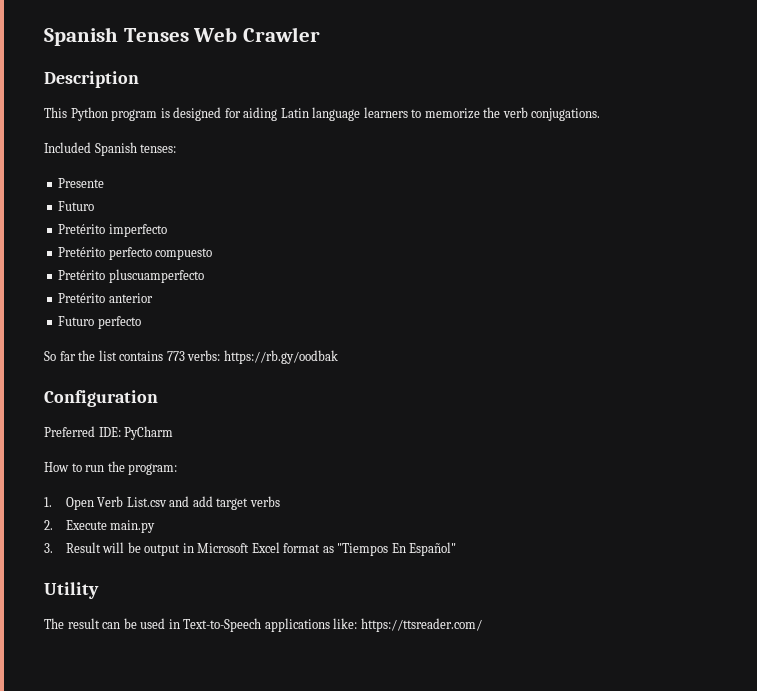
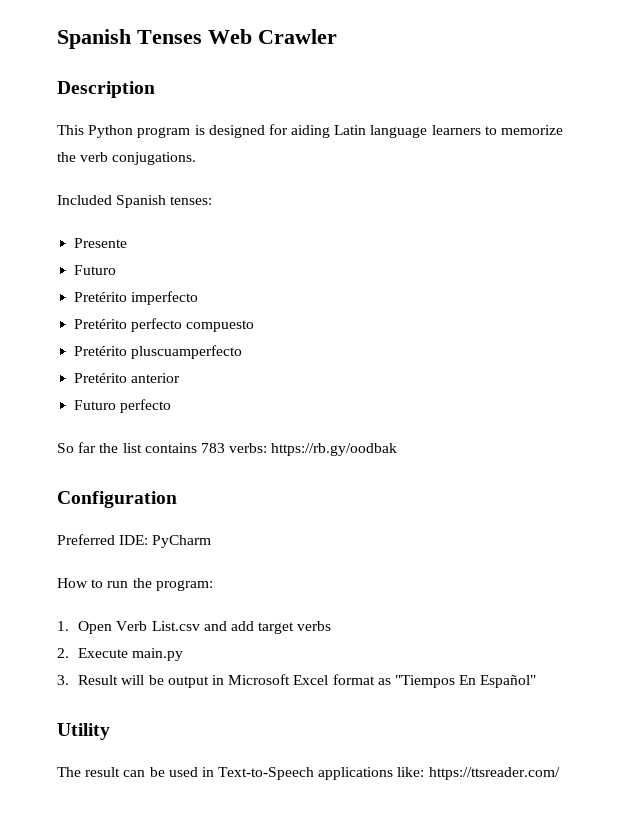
- So far the list contains 773 verbs: https://rb.gy/oodbak
+ So far the list contains 783 verbs: https://rb.gy/oodbak

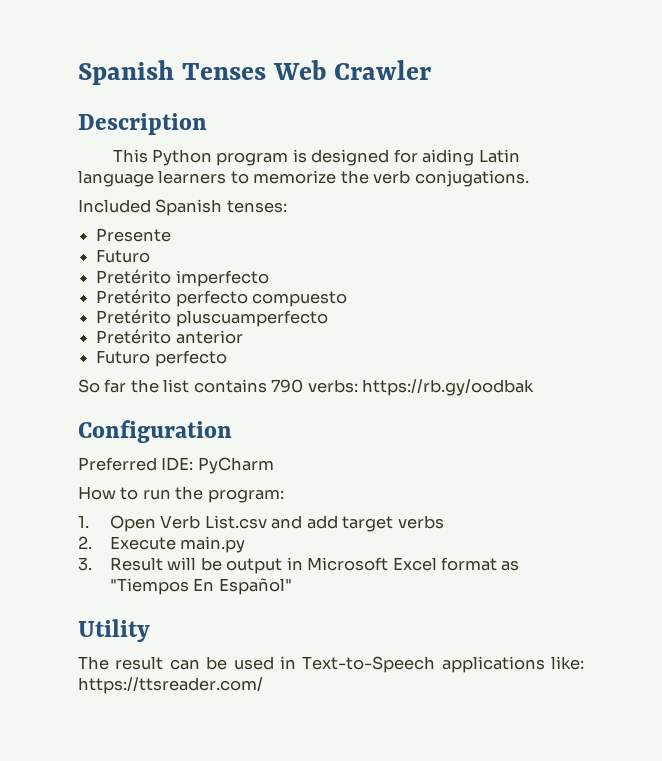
- So far the list contains 783 verbs: https://rb.gy/oodbak
+ So far the list contains 790 verbs: https://rb.gy/oodbak

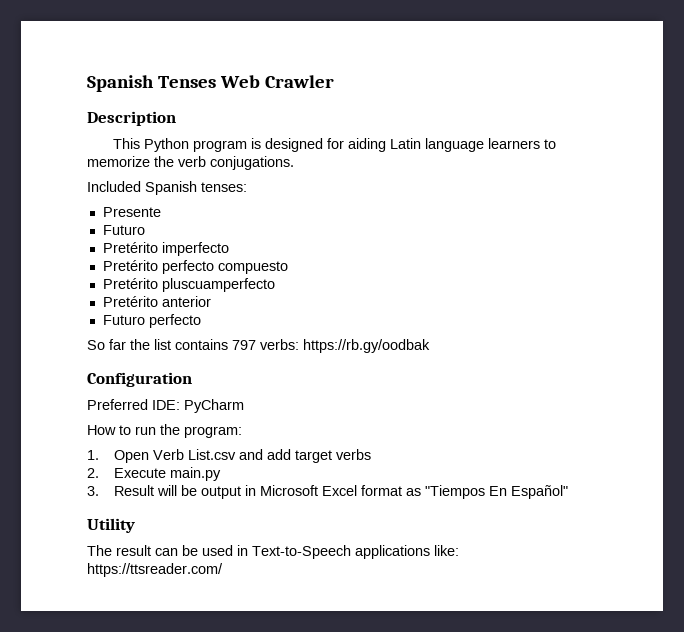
- So far the list contains 790 verbs: https://rb.gy/oodbak
+ So far the list contains 797 verbs: https://rb.gy/oodbak

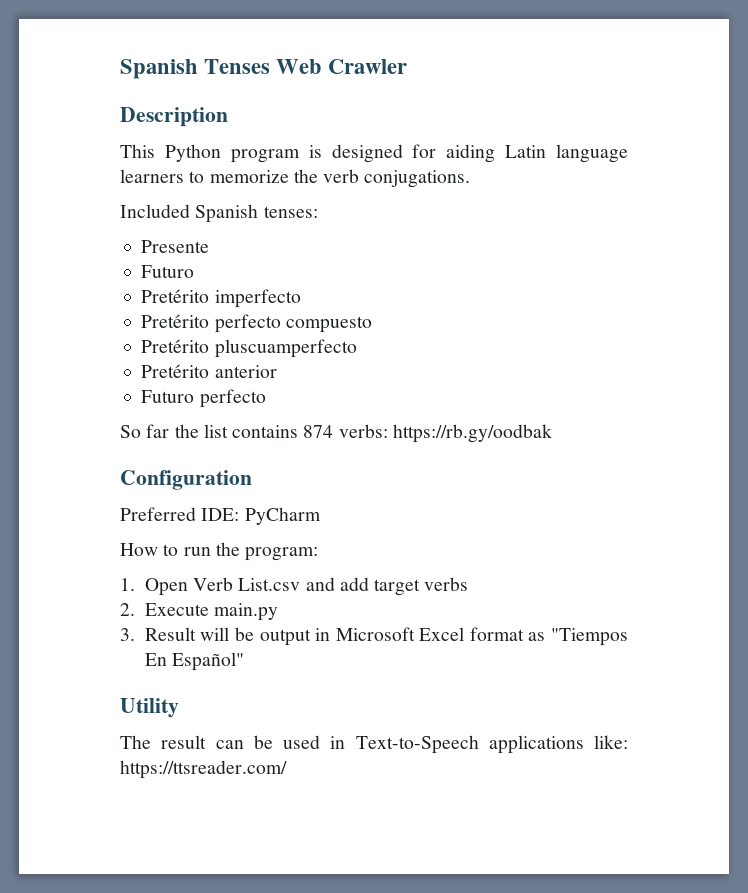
- So far the list contains 797 verbs: https://rb.gy/oodbak
+ So far the list contains 874 verbs: https://rb.gy/oodbak

